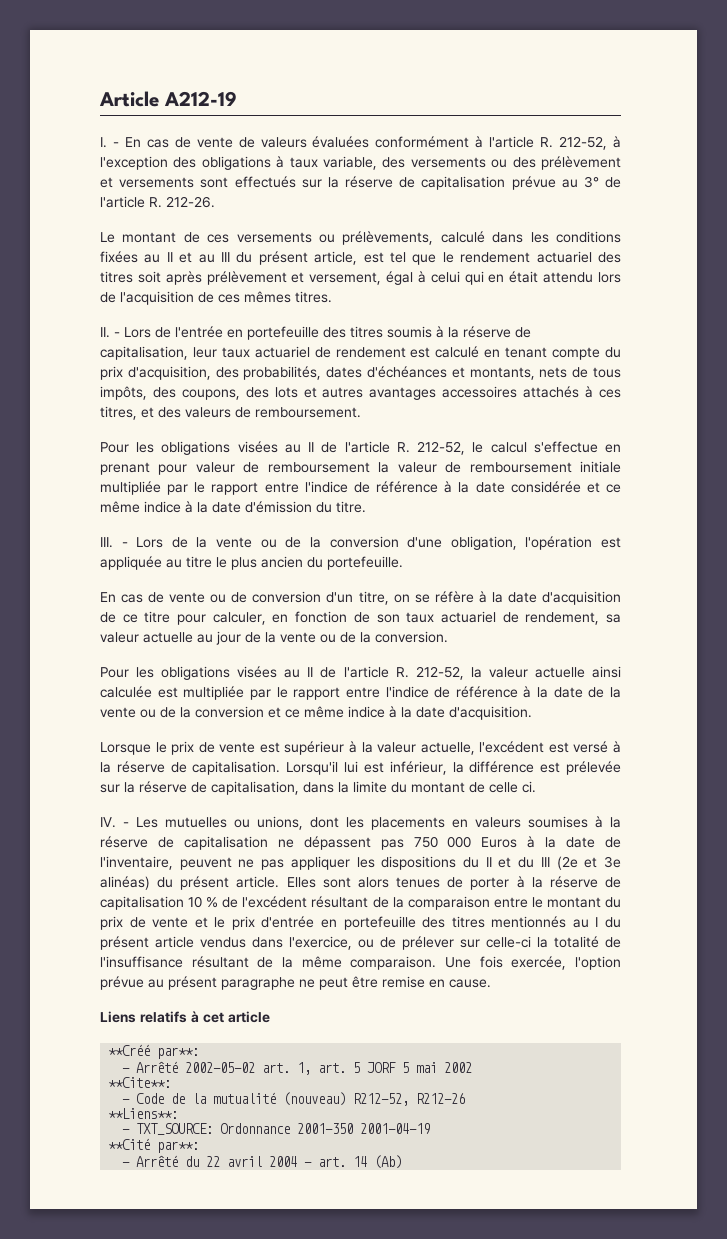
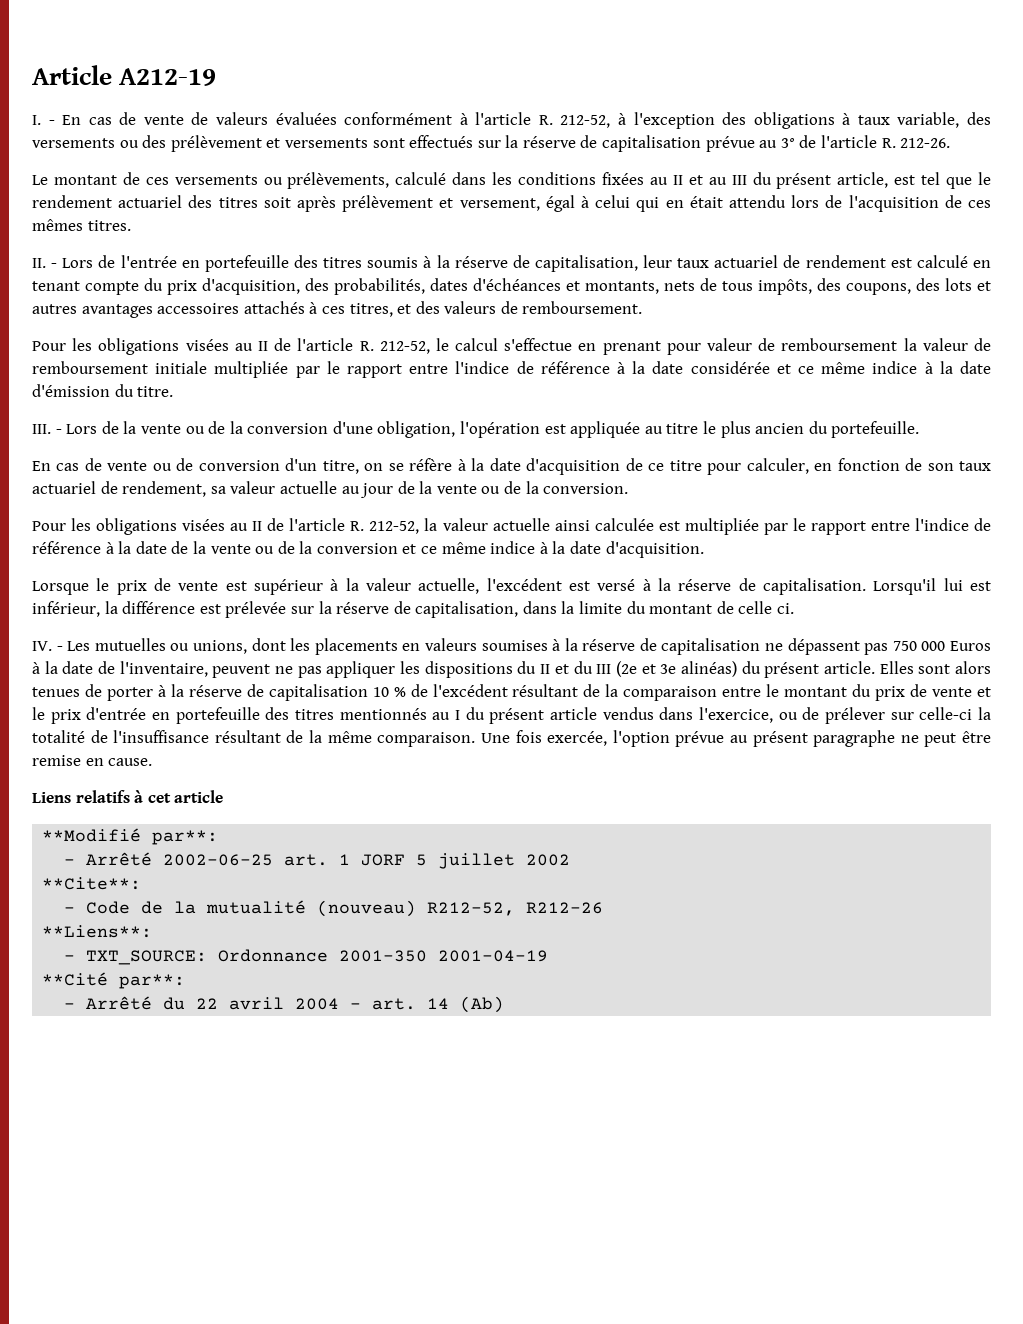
- **Créé par**:
- - Arrêté 2002-05-02 art. 1, art. 5 JORF 5 mai 2002
+ **Modifié par**:
+ - Arrêté 2002-06-25 art. 1 JORF 5 juillet 2002

